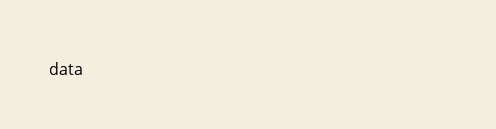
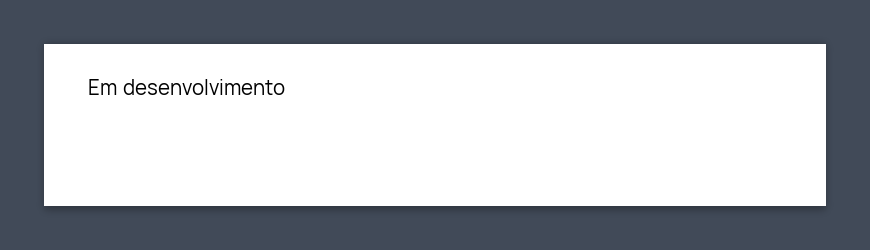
- data
+ Em desenvolvimento

